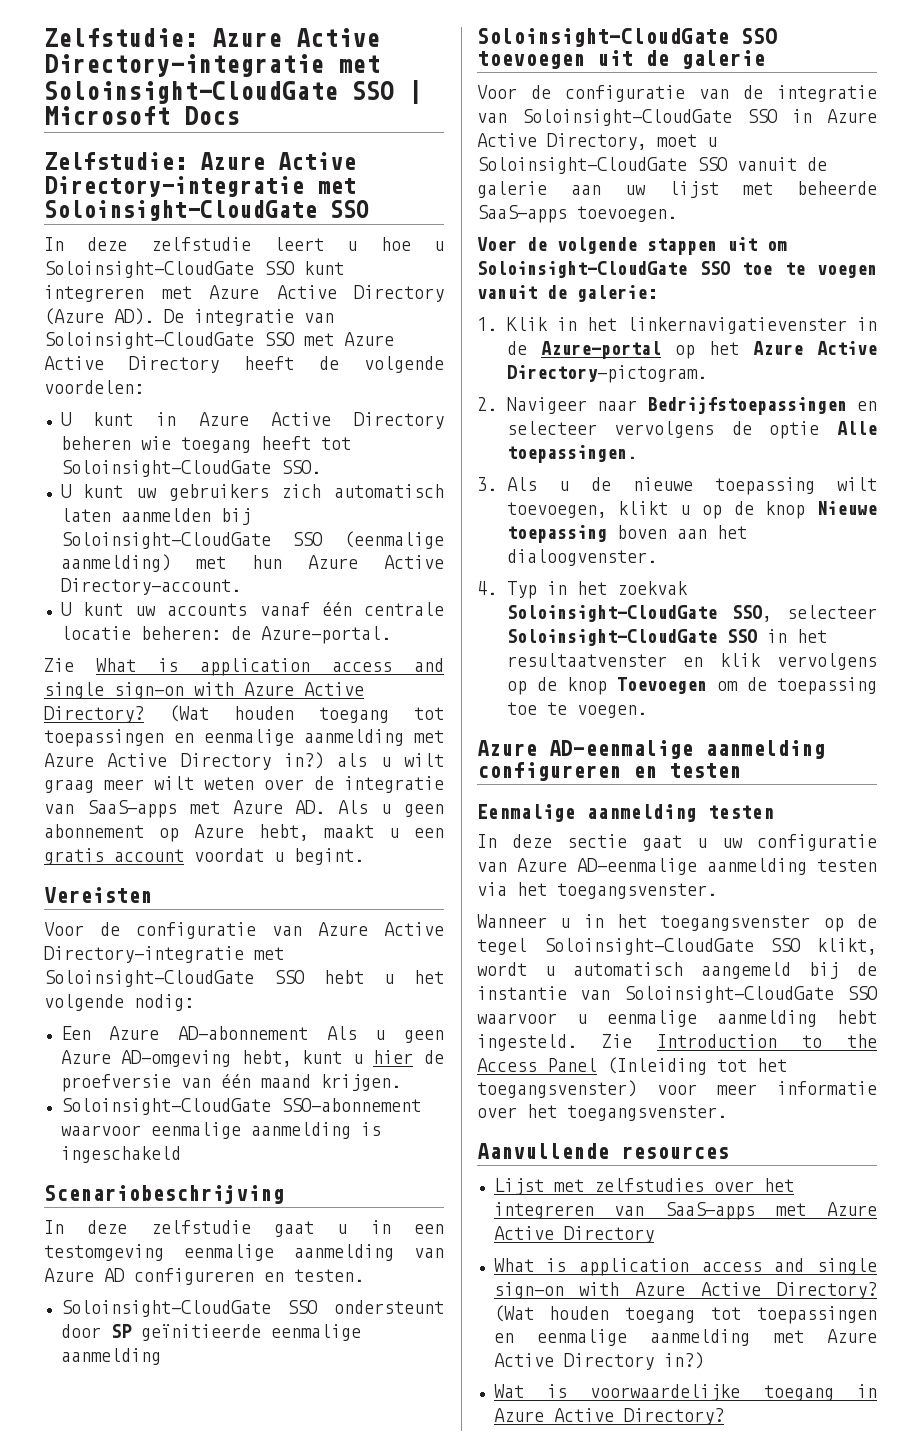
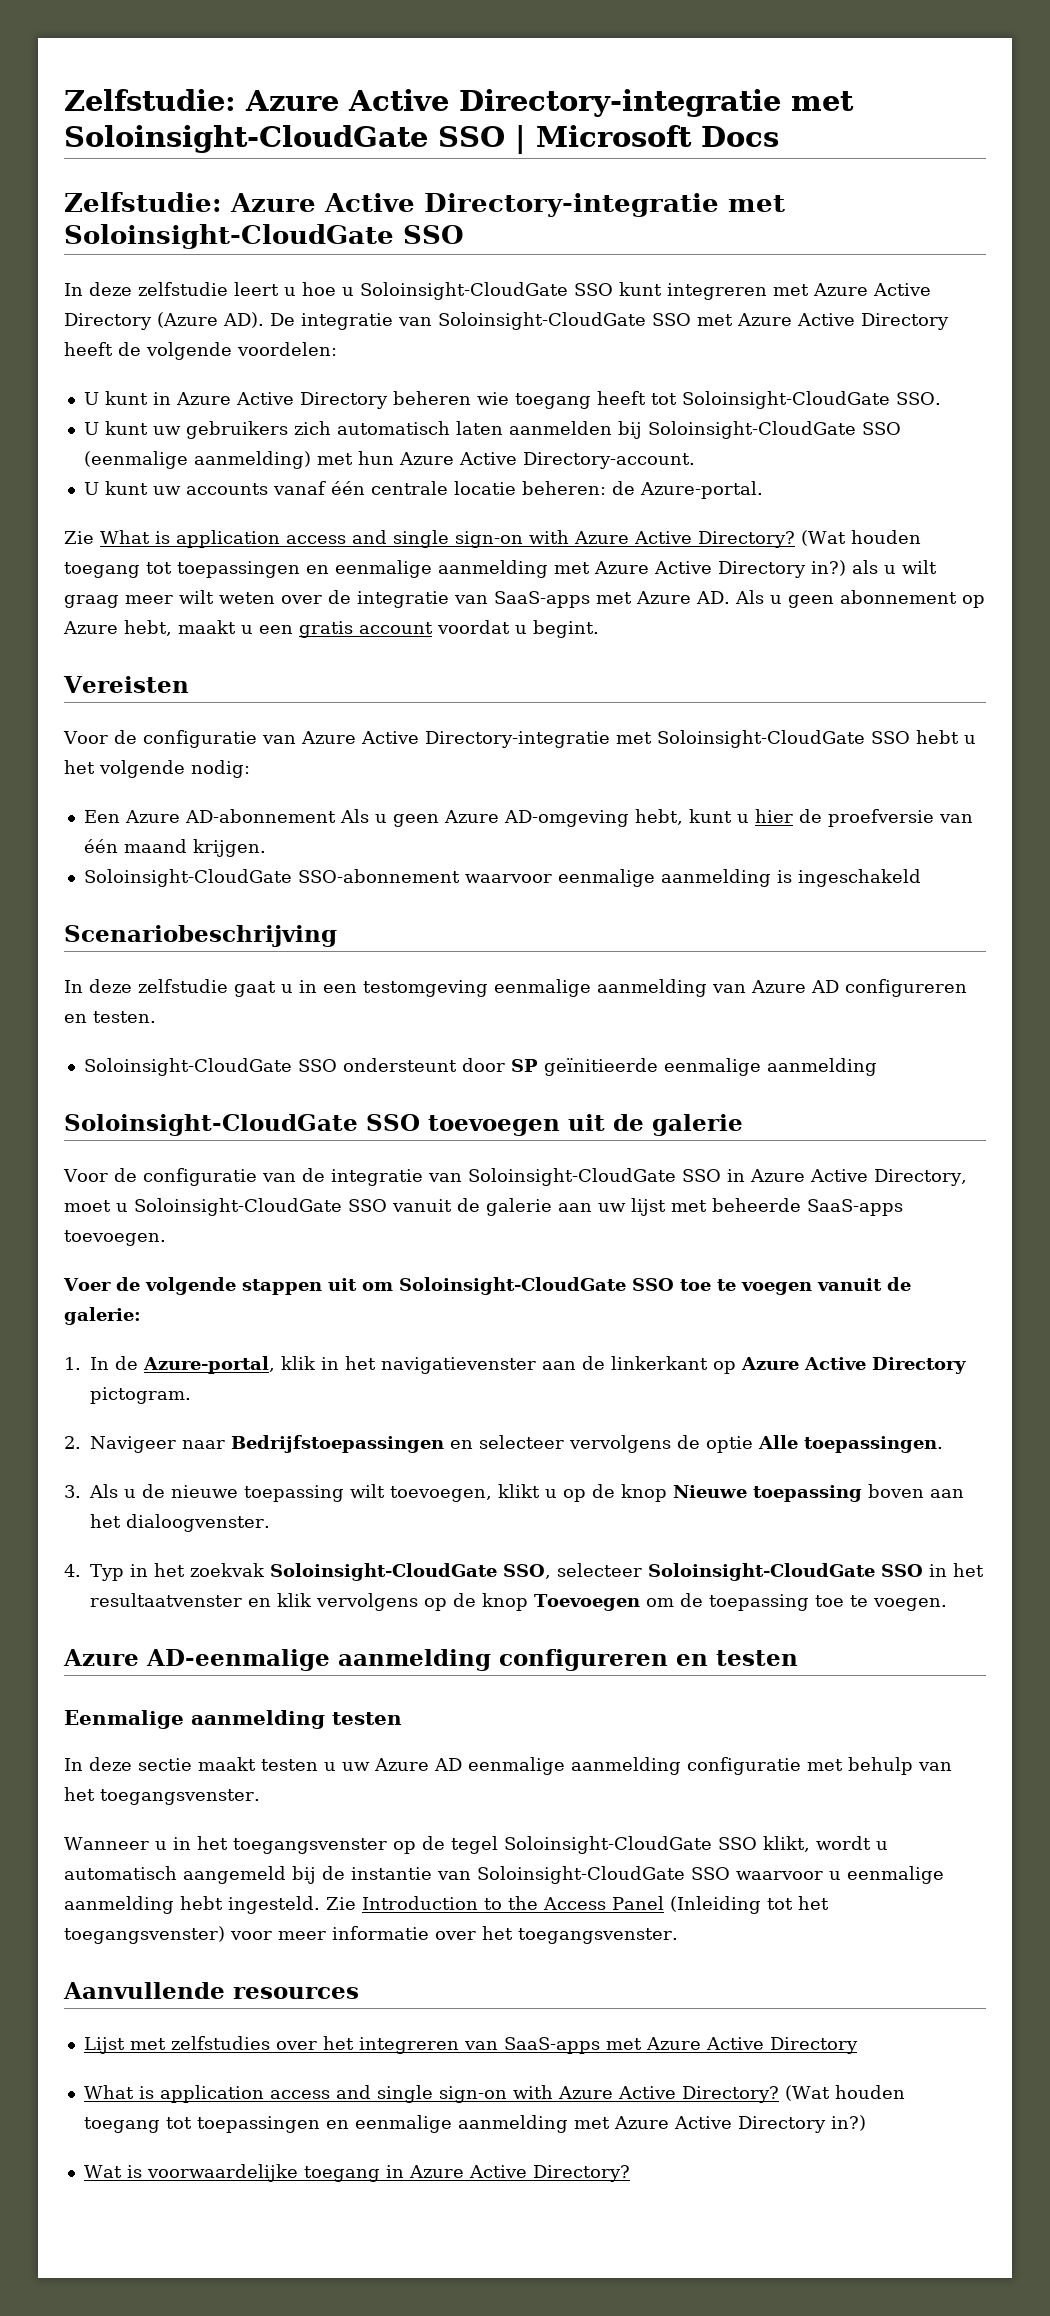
- 1. Klik in het linkernavigatievenster in de Azure-portal op het Azure Active Directory-pictogram.
+ 1. In de Azure-portal, klik in het navigatievenster aan de linkerkant op Azure Active Directory pictogram.
- In deze sectie gaat u uw configuratie van Azure AD-eenmalige aanmelding testen via het toegangsvenster.
+ In deze sectie maakt testen u uw Azure AD eenmalige aanmelding configuratie met behulp van het toegangsvenster.

